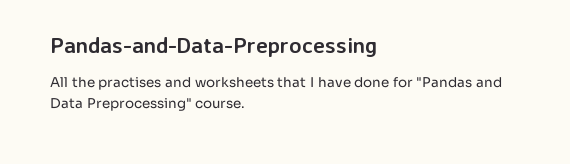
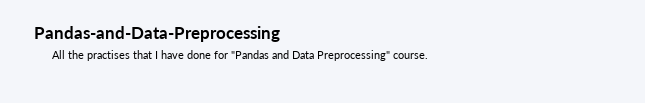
- All the practises and worksheets that I have done for "Pandas and Data Preprocessing" course.
+ All the practises that I have done for "Pandas and Data Preprocessing" course.

